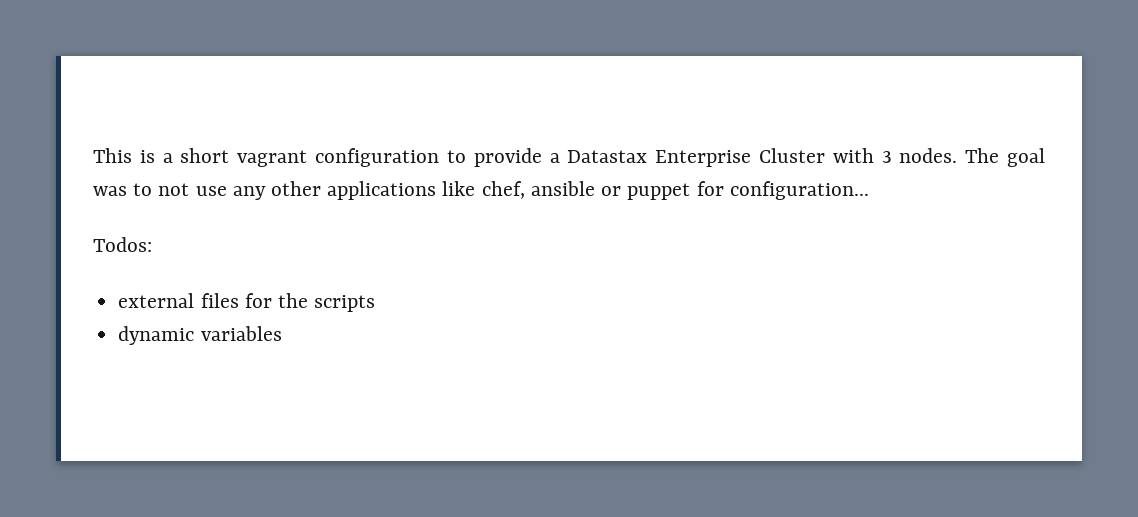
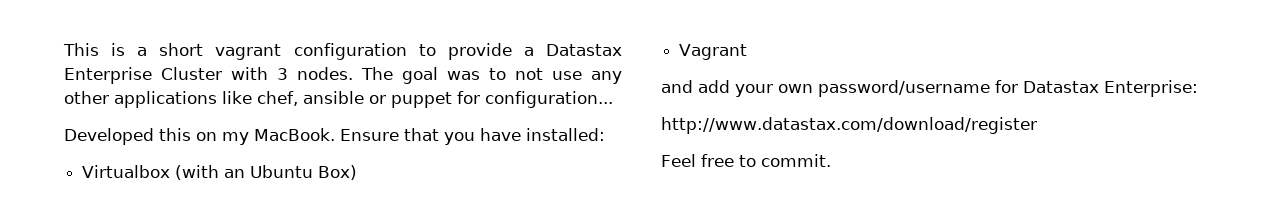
- Todos:
- external files for the scripts
- dynamic variables
+ Developed this on my MacBook. Ensure that you have installed:
+ Virtualbox (with an Ubuntu Box)
+ Vagrant
+ and add your own password/username for Datastax Enterprise:
+ http://www.datastax.com/download/register
+ Feel free to commit.

